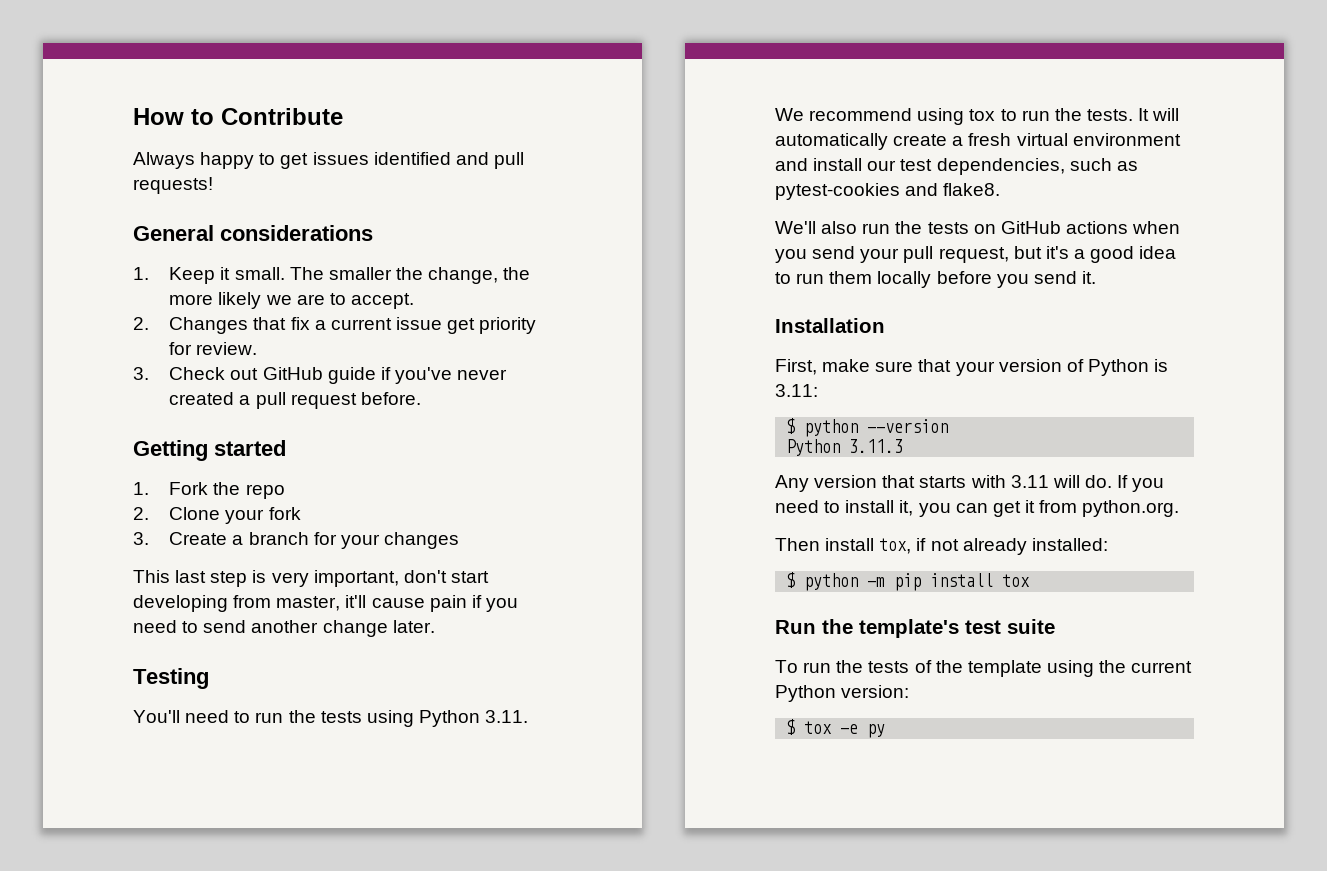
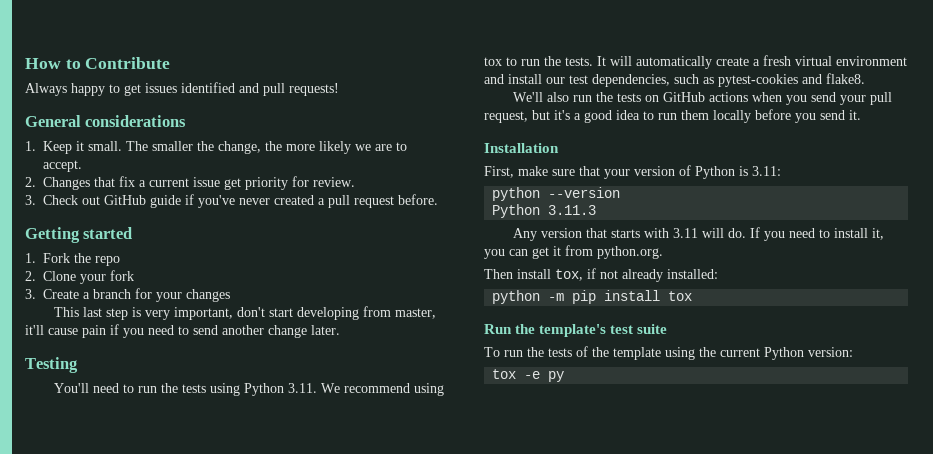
- $ python --version
+ python --version
- $ python -m pip install tox
+ python -m pip install tox
- $ tox -e py
+ tox -e py

